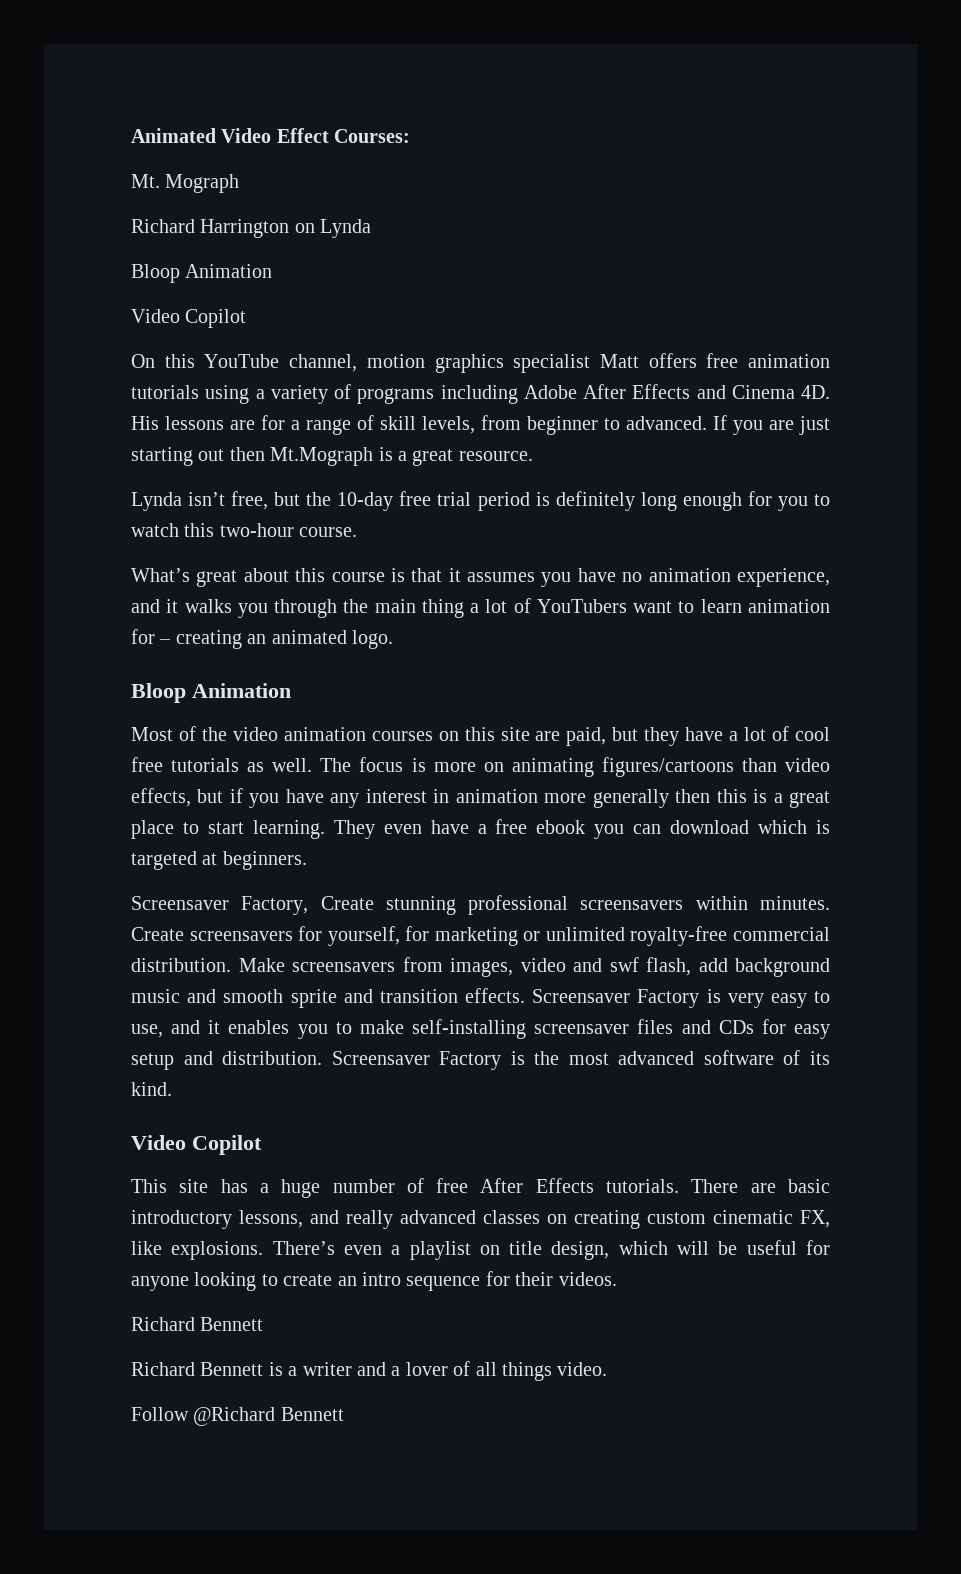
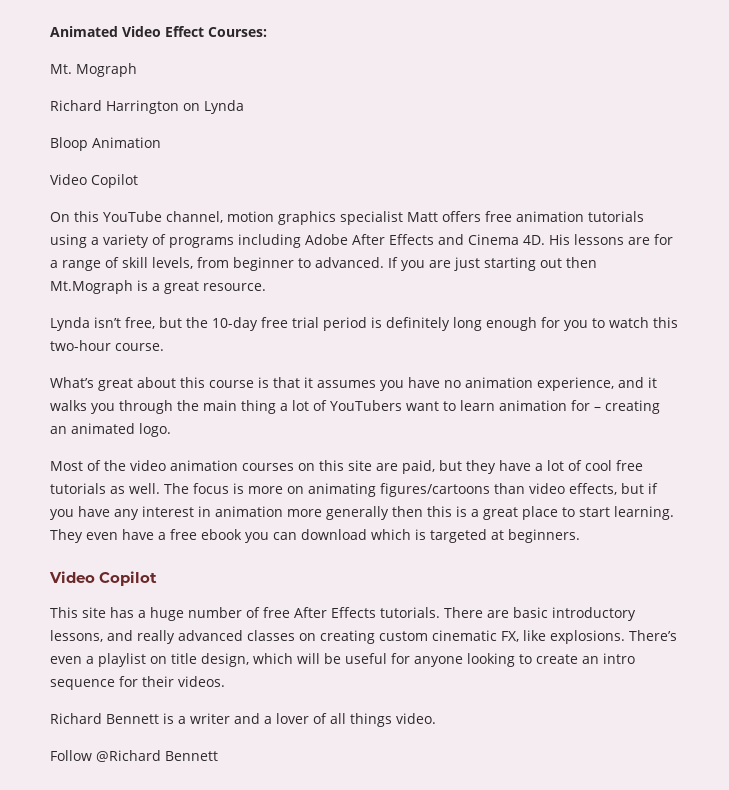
  What’s great about this course is that it assumes you have no animation experience, and it walks you through the main thing a lot of YouTubers want to learn animation for – creating an animated logo.
- Bloop Animation
- Screensaver Factory, Create stunning professional screensavers within minutes. Create screensavers for yourself, for marketing or unlimited royalty-free commercial distribution. Make screensavers from images, video and swf flash, add background music and smooth sprite and transition effects. Screensaver Factory is very easy to use, and it enables you to make self-installing screensaver files and CDs for easy setup and distribution. Screensaver Factory is the most advanced software of its kind.
  There’s even a playlist on title design, which will be useful for anyone looking to create an intro sequence for their videos.
- Richard Bennett

